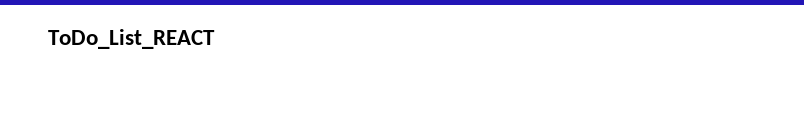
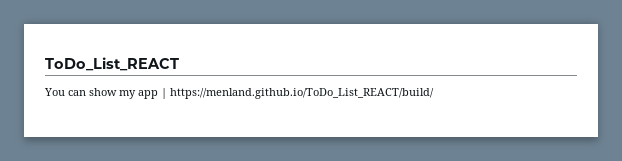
+ You can show my app | https://menland.github.io/ToDo_List_REACT/build/

